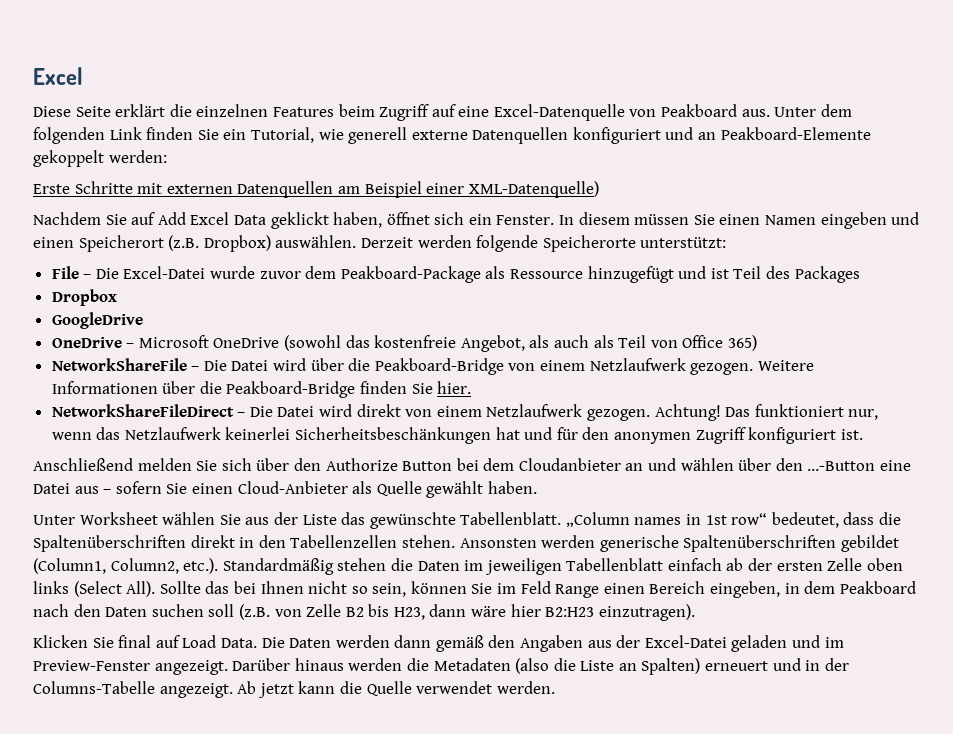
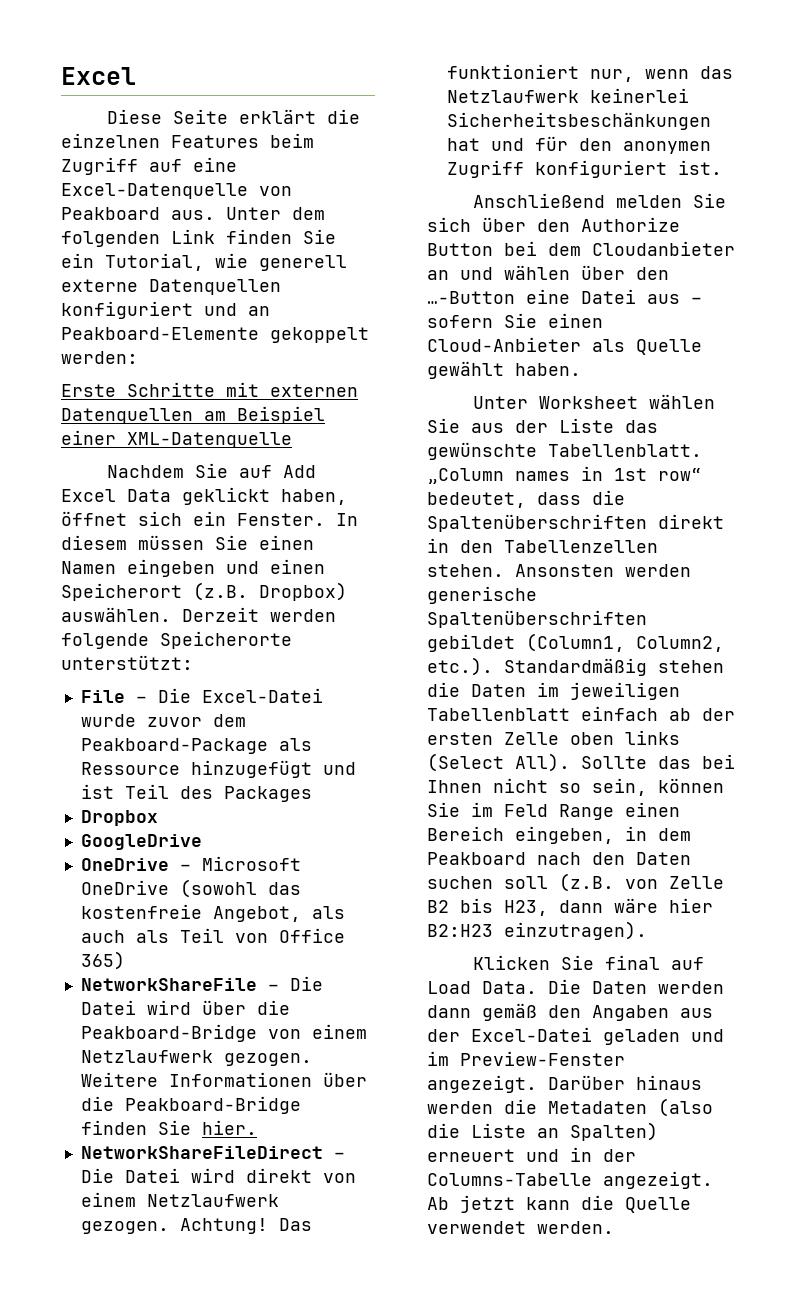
- Erste Schritte mit externen Datenquellen am Beispiel einer XML-Datenquelle)
+ Erste Schritte mit externen Datenquellen am Beispiel einer XML-Datenquelle

